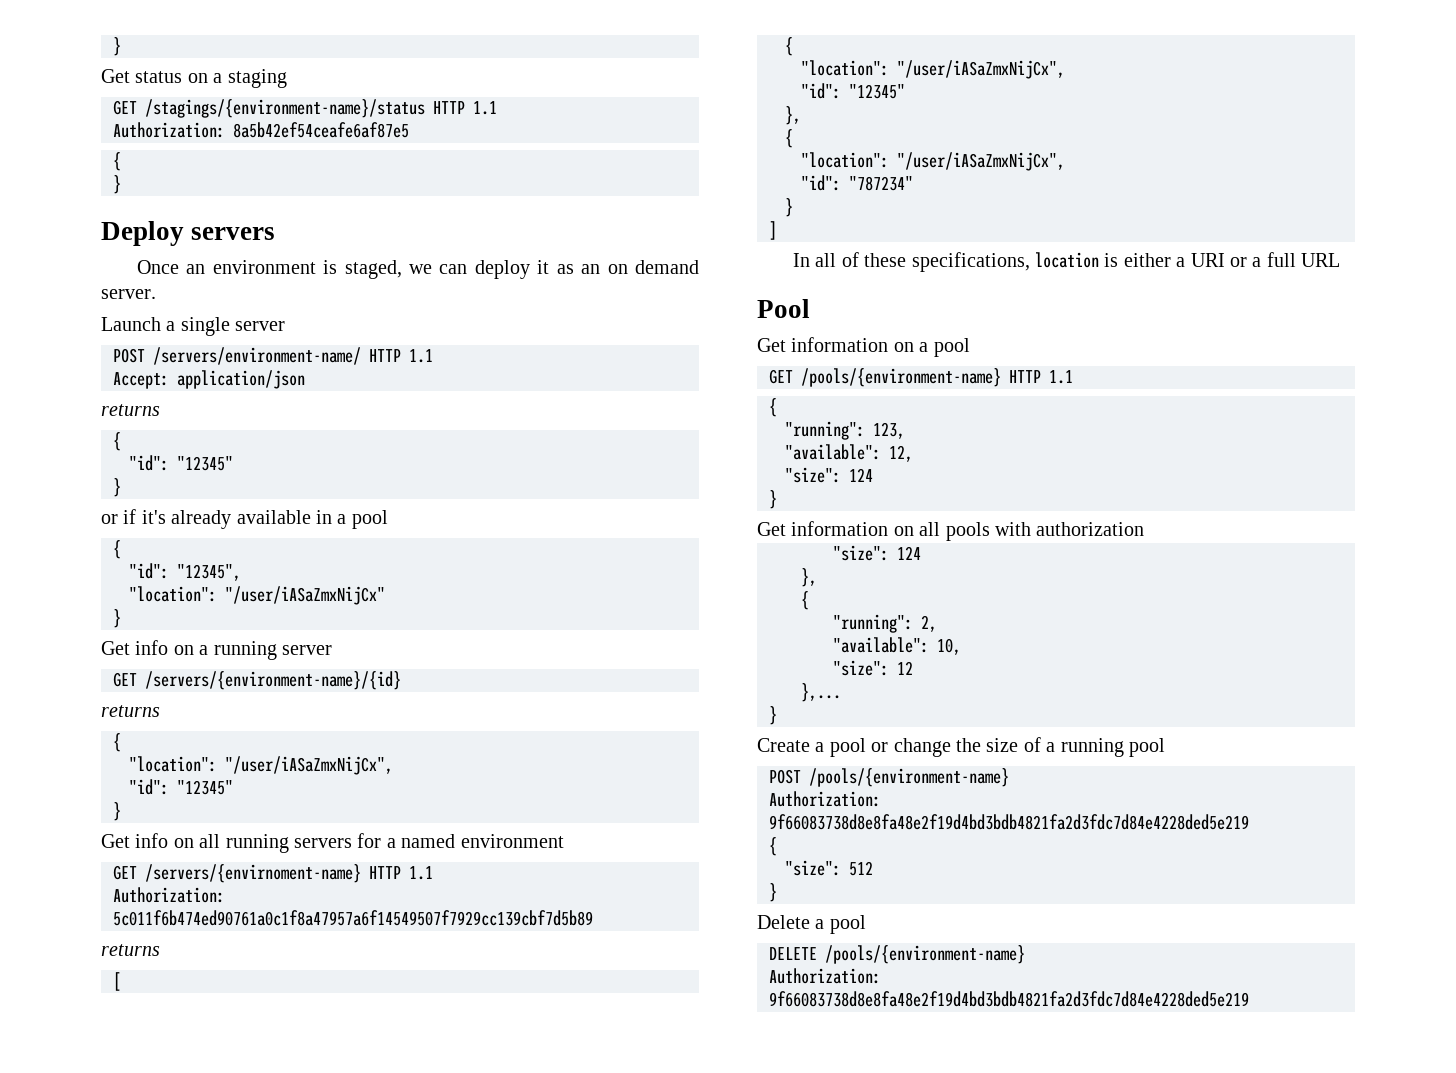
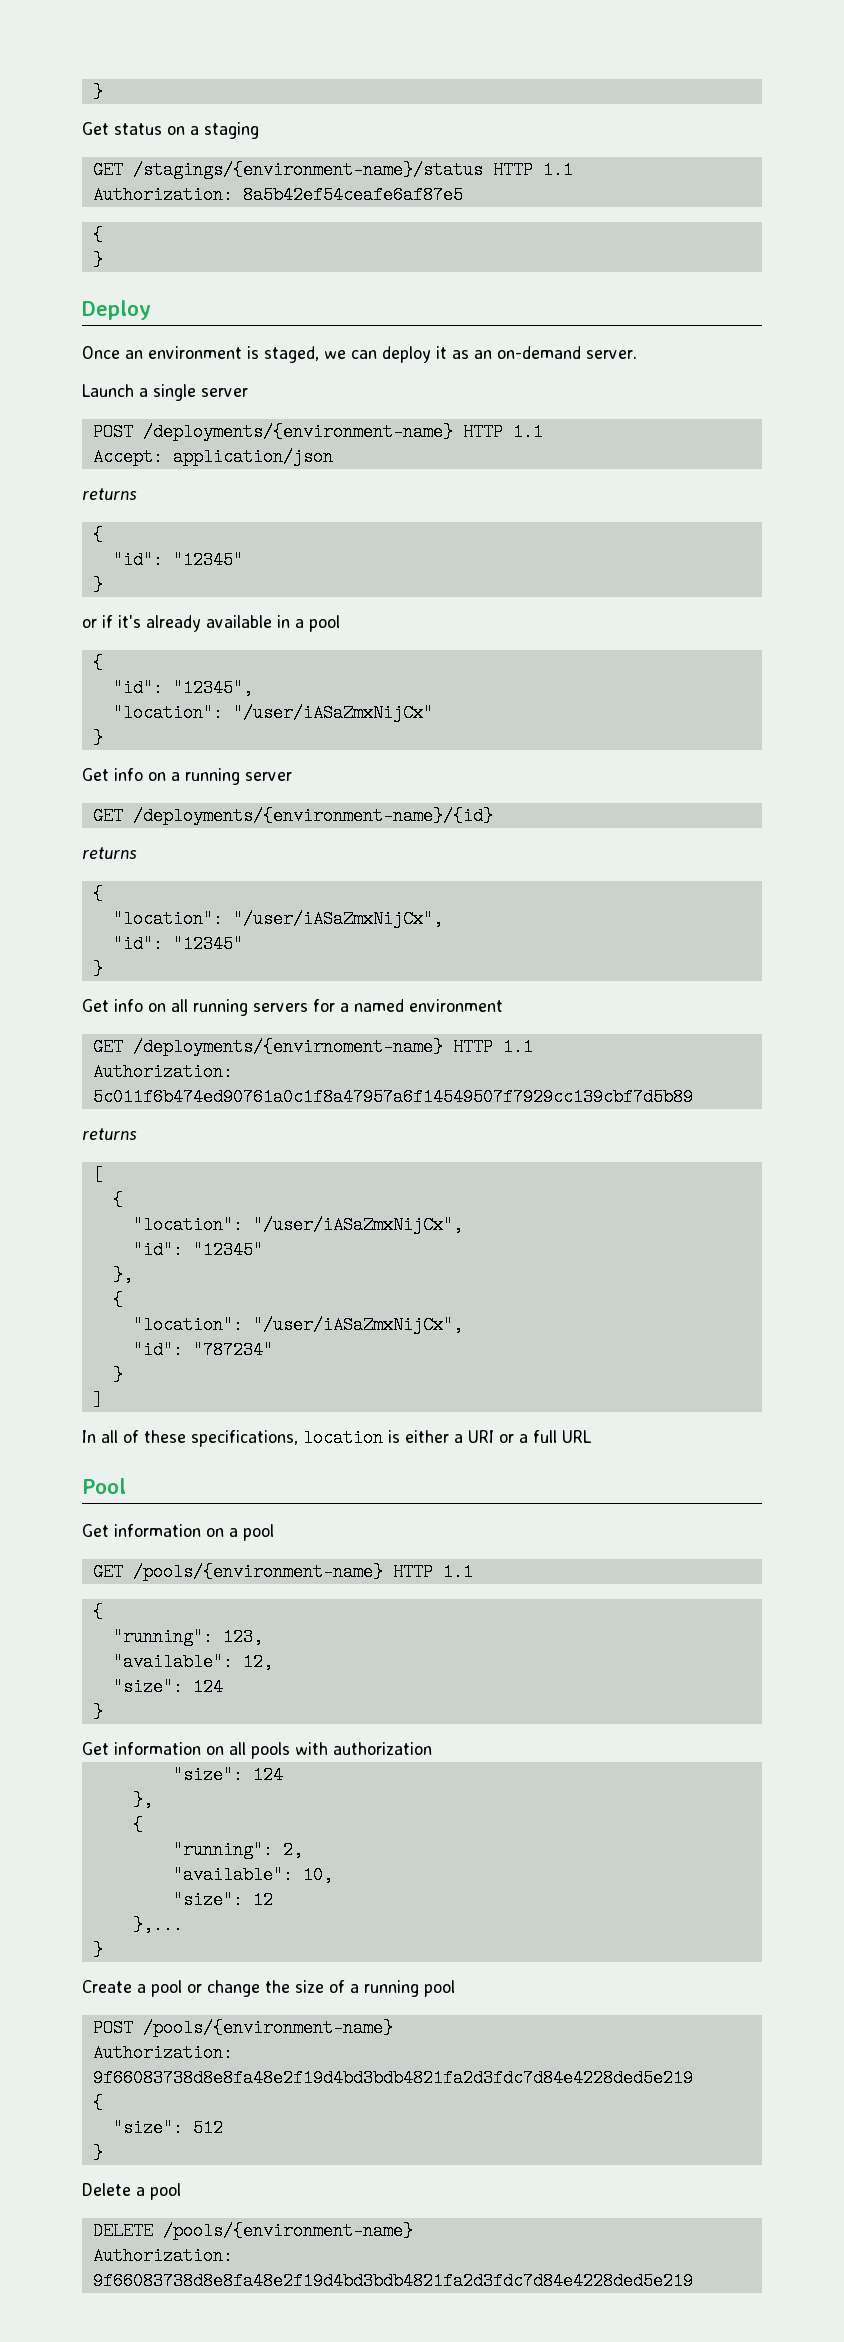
- Deploy servers
+ Deploy
- Once an environment is staged, we can deploy it as an on demand server.
+ Once an environment is staged, we can deploy it as an on-demand server.
- POST /servers/environment-name/ HTTP 1.1
+ POST /deployments/{environment-name} HTTP 1.1
- GET /servers/{environment-name}/{id}
+ GET /deployments/{environment-name}/{id}
- GET /servers/{envirnoment-name} HTTP 1.1
+ GET /deployments/{envirnoment-name} HTTP 1.1

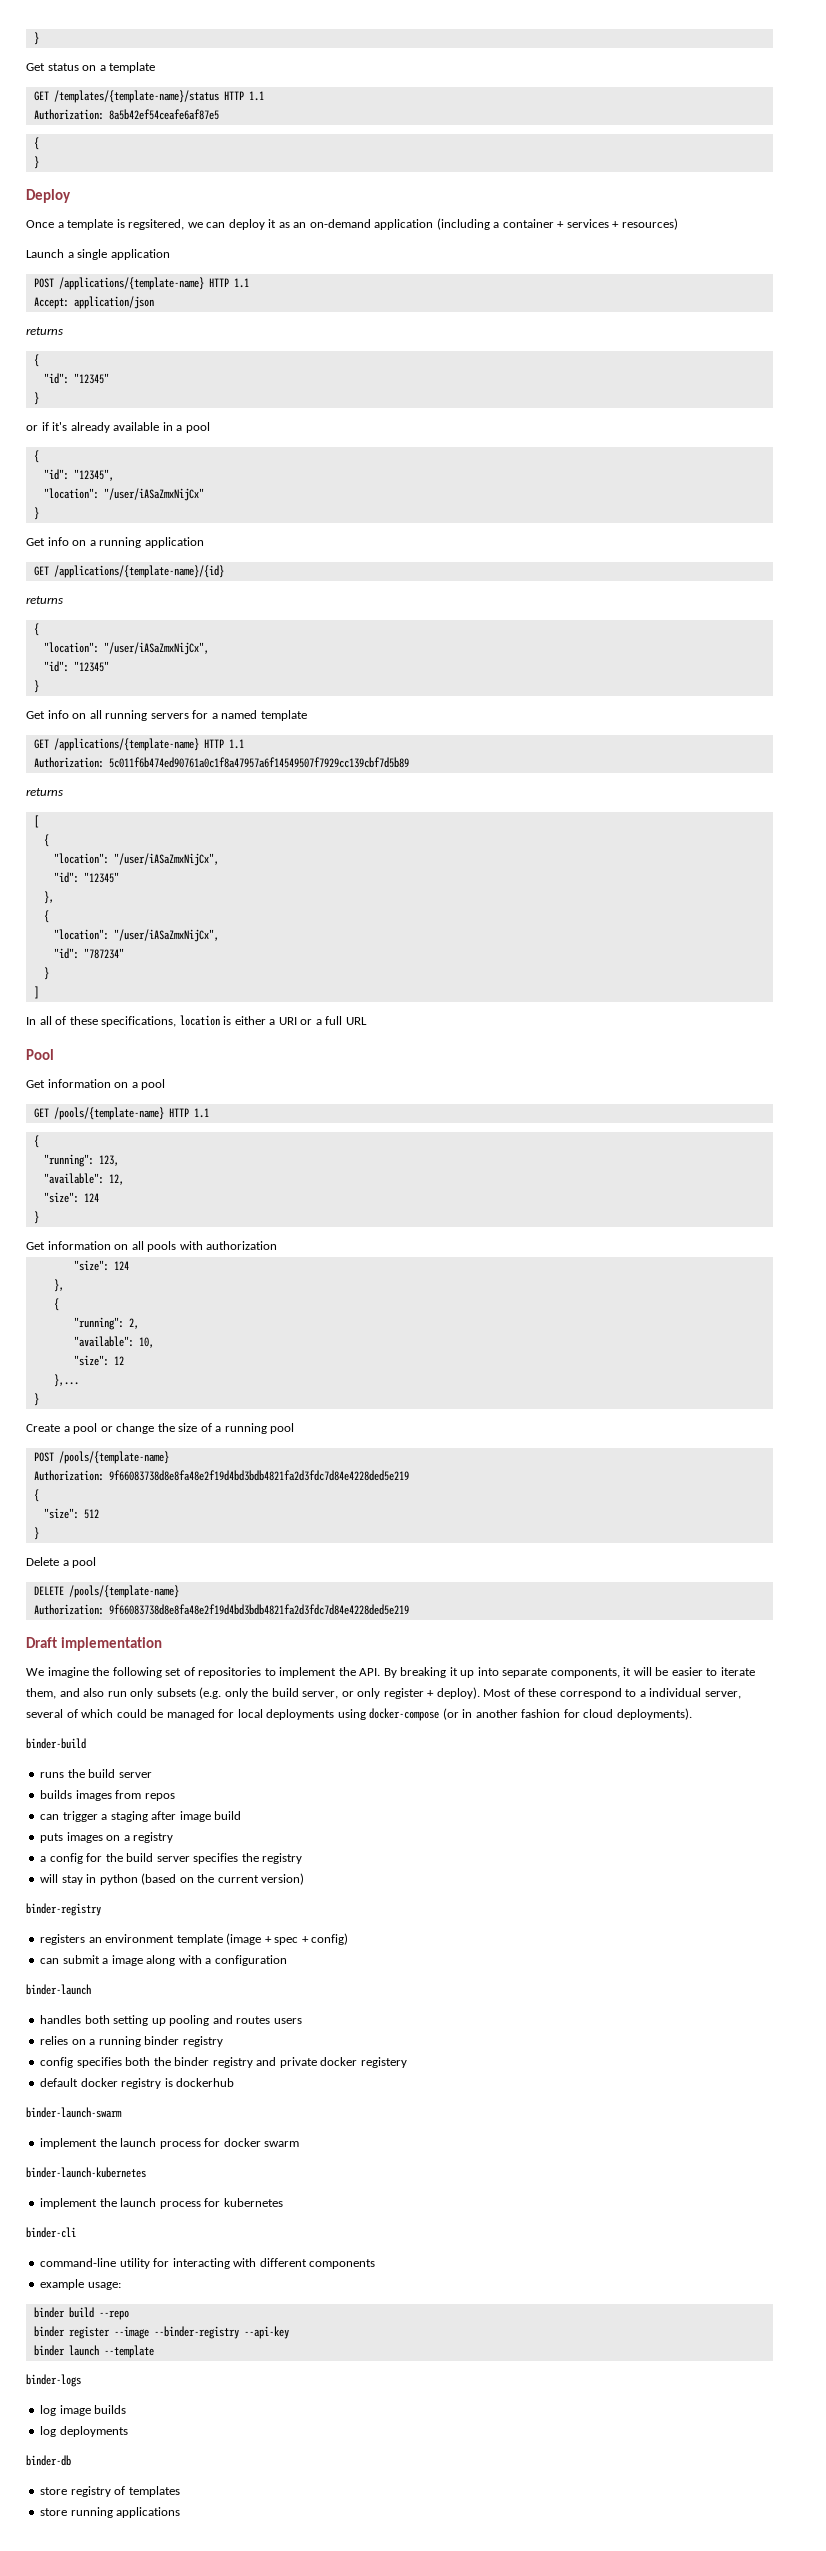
- Get status on a staging
- GET /stagings/{environment-name}/status HTTP 1.1
+ Get status on a template
+ GET /templates/{template-name}/status HTTP 1.1
- Once an environment is staged, we can deploy it as an on-demand server.
+ Once a template is regsitered, we can deploy it as an on-demand application (including a container + services + resources)
- Launch a single server
- POST /deployments/{environment-name} HTTP 1.1
+ Launch a single application
+ POST /applications/{template-name} HTTP 1.1
- Get info on a running server
- GET /deployments/{environment-name}/{id}
+ Get info on a running application
+ GET /applications/{template-name}/{id}
- Get info on all running servers for a named environment
- GET /deployments/{envirnoment-name} HTTP 1.1
+ Get info on all running servers for a named template
+ GET /applications/{template-name} HTTP 1.1
- GET /pools/{environment-name} HTTP 1.1
+ GET /pools/{template-name} HTTP 1.1
- POST /pools/{environment-name}
+ POST /pools/{template-name}
- DELETE /pools/{environment-name}
+ DELETE /pools/{template-name}
  Authorization: 9f66083738d8e8fa48e2f19d4bd3bdb4821fa2d3fdc7d84e4228ded5e219
+ Draft implementation
+ We imagine the following set of repositories to implement the API. By breaking it up into separate components, it will be easier to iterate them, and also run only subsets (e.g. only the build server, or only register + deploy). Most of these correspond to a individual server, several of which could be managed for local deployments using docker-compose (or in another fashion for cloud deployments).
+ binder-build
+ runs the build server
+ builds images from repos
+ can trigger a staging after image build
+ puts images on a registry
+ a config for the build server specifies the registry
+ will stay in python (based on the current version)
+ binder-registry
+ registers an environment template (image + spec + config)
+ can submit a image along with a configuration
+ binder-launch
+ handles both setting up pooling and routes users
+ relies on a running binder registry
+ config specifies both the binder registry and private docker registery
+ default docker registry is dockerhub
+ binder-launch-swarm
+ implement the launch process for docker swarm
+ binder-launch-kubernetes
+ implement the launch process for kubernetes
+ binder-cli
+ command-line utility for interacting with different components
+ example usage:
+ binder build --repo
+ binder register --image --binder-registry --api-key
+ binder launch --template
+ binder-logs
+ log image builds
+ log deployments
+ binder-db
+ store registry of templates
+ store running applications

